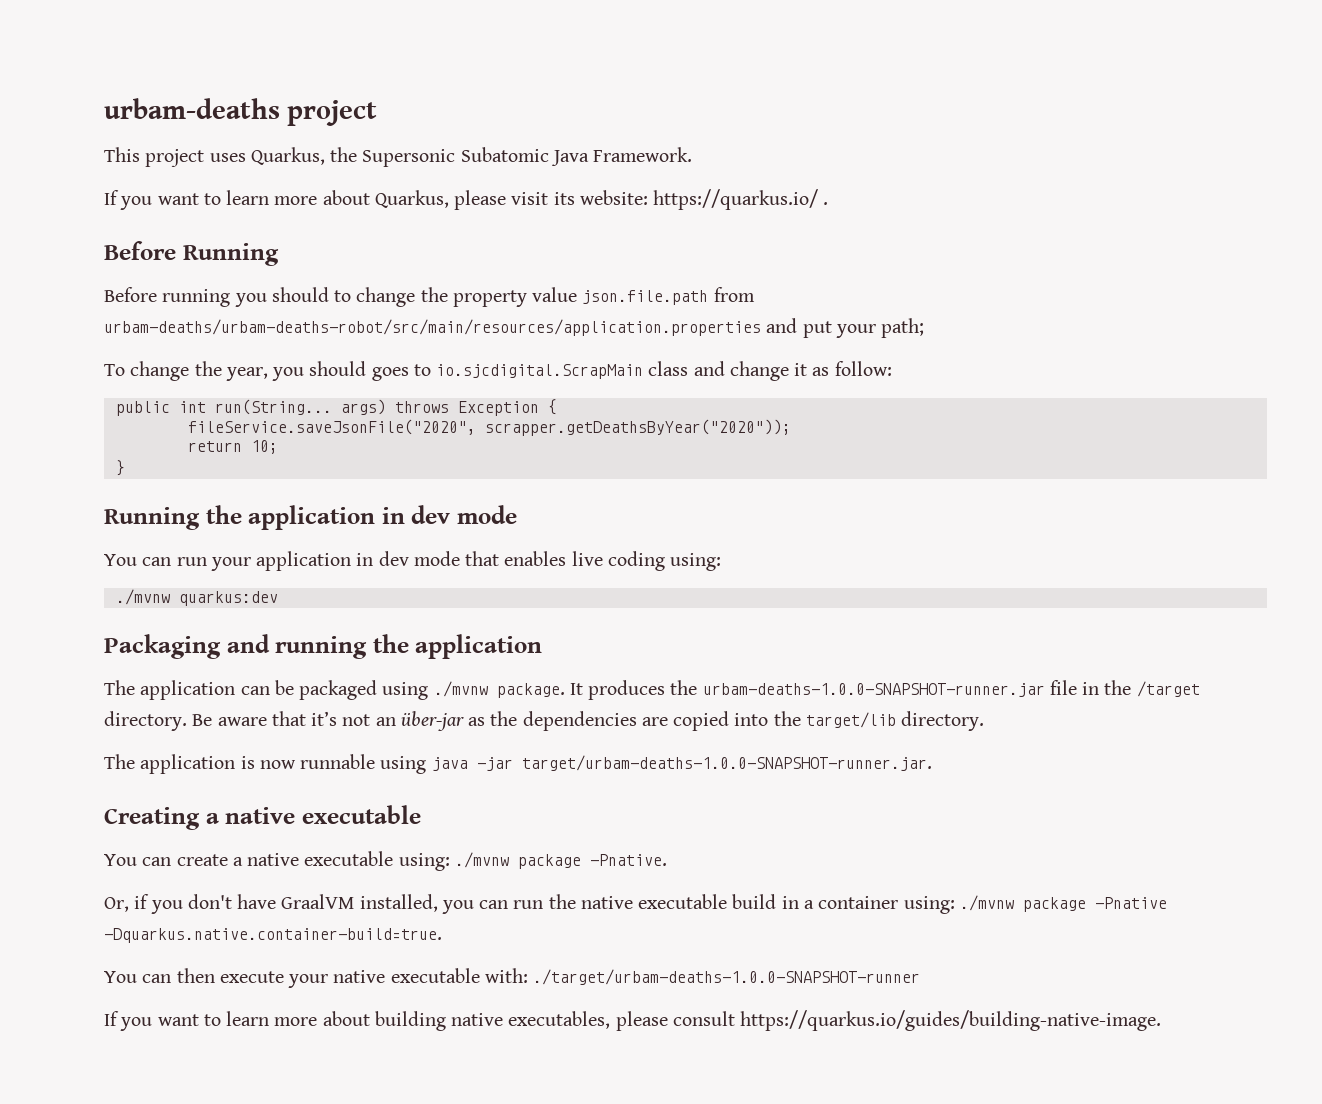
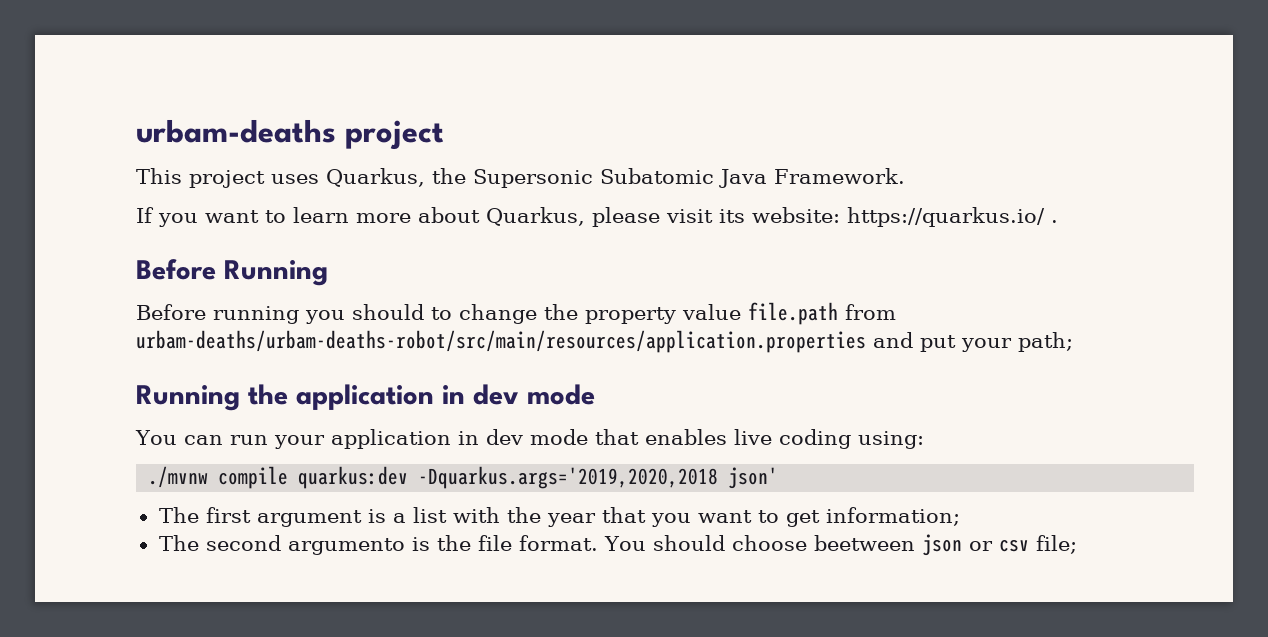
- Before running you should to change the property value json.file.path from urbam-deaths/urbam-deaths-robot/src/main/resources/application.properties and put your path;
+ Before running you should to change the property value file.path from urbam-deaths/urbam-deaths-robot/src/main/resources/application.properties and put your path;
- To change the year, you should goes to io.sjcdigital.ScrapMain class and change it as follow:
- public int run(String... args) throws Exception {
- fileService.saveJsonFile("2020", scrapper.getDeathsByYear("2020"));
- return 10;
- }
- ./mvnw quarkus:dev
- Packaging and running the application
- The application can be packaged using ./mvnw package. It produces the urbam-deaths-1.0.0-SNAPSHOT-runner.jar file in the /target directory. Be aware that it’s not an über-jar as the dependencies are copied into the target/lib directory.
- The application is now runnable using java -jar target/urbam-deaths-1.0.0-SNAPSHOT-runner.jar.
- Creating a native executable
- You can create a native executable using: ./mvnw package -Pnative.
- Or, if you don't have GraalVM installed, you can run the native executable build in a container using: ./mvnw package -Pnative -Dquarkus.native.container-build=true.
- You can then execute your native executable with: ./target/urbam-deaths-1.0.0-SNAPSHOT-runner
- If you want to learn more about building native executables, please consult https://quarkus.io/guides/building-native-image.
+ ./mvnw compile quarkus:dev -Dquarkus.args='2019,2020,2018 json'
+ The first argument is a list with the year that you want to get information;
+ The second argumento is the file format. You should choose beetween json or csv file;

